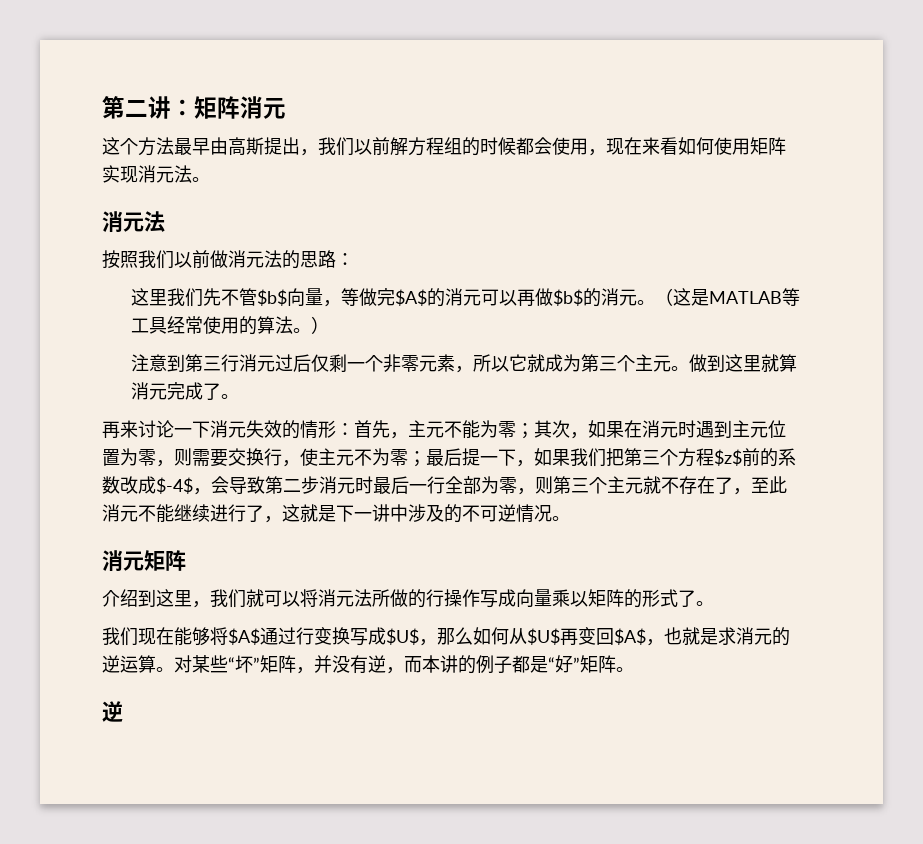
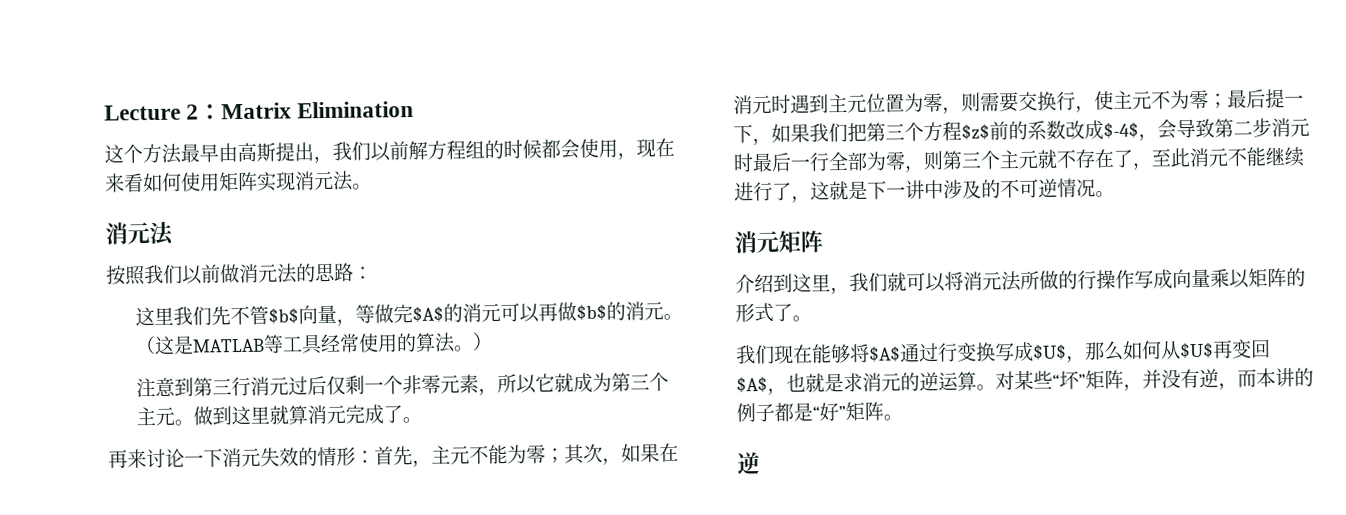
- 第二讲：矩阵消元
+ Lecture 2：Matrix Elimination

